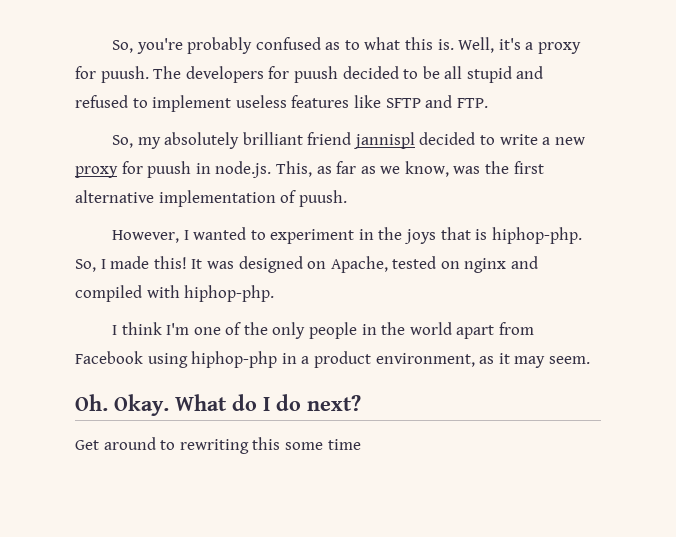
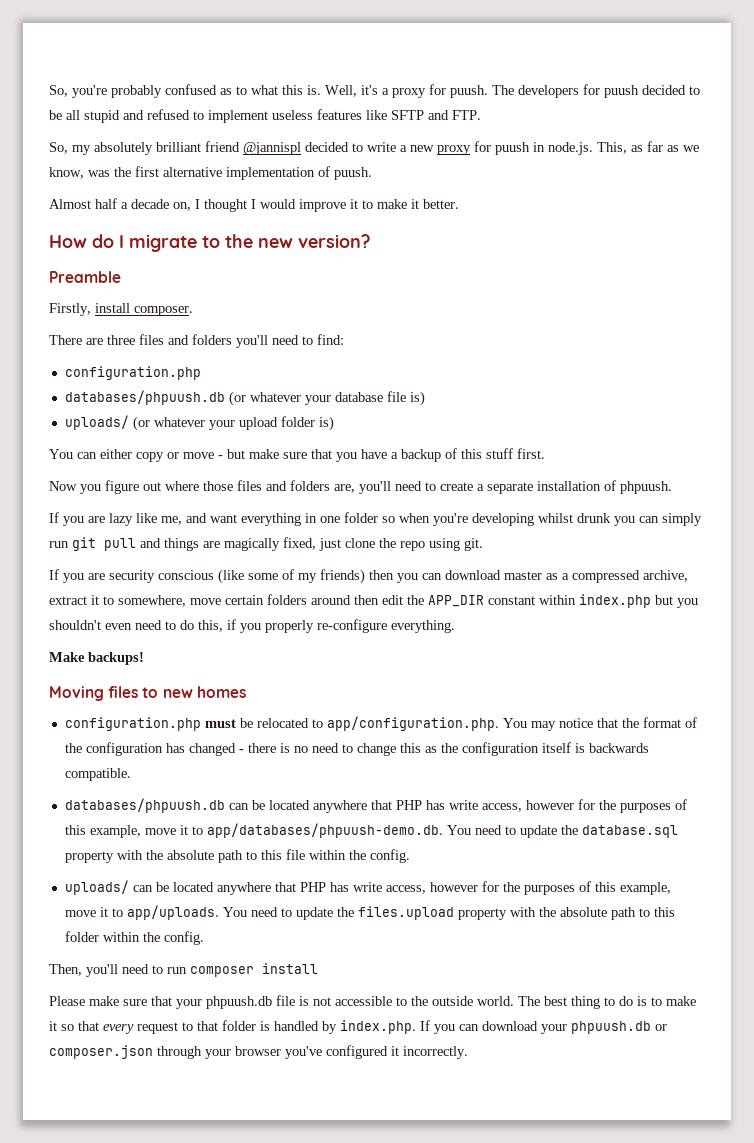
- So, my absolutely brilliant friend jannispl decided to write a new proxy for puush in node.js. This, as far as we know, was the first alternative implementation of puush.
+ So, my absolutely brilliant friend @jannispl decided to write a new proxy for puush in node.js. This, as far as we know, was the first alternative implementation of puush.
- However, I wanted to experiment in the joys that is hiphop-php. So, I made this! It was designed on Apache, tested on nginx and compiled with hiphop-php.
- I think I'm one of the only people in the world apart from Facebook using hiphop-php in a product environment, as it may seem.
- Oh. Okay. What do I do next?
- Get around to rewriting this some time
+ Almost half a decade on, I thought I would improve it to make it better.
+ How do I migrate to the new version?
+ Preamble
+ Firstly, install composer.
+ There are three files and folders you'll need to find:
+ configuration.php
+ databases/phpuush.db (or whatever your database file is)
+ uploads/ (or whatever your upload folder is)
+ You can either copy or move - but make sure that you have a backup of this stuff first.
+ Now you figure out where those files and folders are, you'll need to create a separate installation of phpuush.
+ If you are lazy like me, and want everything in one folder so when you're developing whilst drunk you can simply run git pull and things are magically fixed, just clone the repo using git.
+ If you are security conscious (like some of my friends) then you can download master as a compressed archive, extract it to somewhere, move certain folders around then edit the APP_DIR constant within index.php but you shouldn't even need to do this, if you properly re-configure everything.
+ Make backups!
+ Moving files to new homes
+ configuration.php must be relocated to app/configuration.php. You may notice that the format of the configuration has changed - there is no need to change this as the configuration itself is backwards compatible.
+ databases/phpuush.db can be located anywhere that PHP has write access, however for the purposes of this example, move it to app/databases/phpuush-demo.db. You need to update the database.sql property with the absolute path to this file within the config.
+ uploads/ can be located anywhere that PHP has write access, however for the purposes of this example, move it to app/uploads. You need to update the files.upload property with the absolute path to this folder within the config.
+ Then, you'll need to run composer install
+ Please make sure that your phpuush.db file is not accessible to the outside world. The best thing to do is to make it so that every request to that folder is handled by index.php. If you can download your phpuush.db or composer.json through your browser you've configured it incorrectly.

